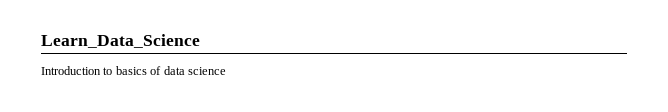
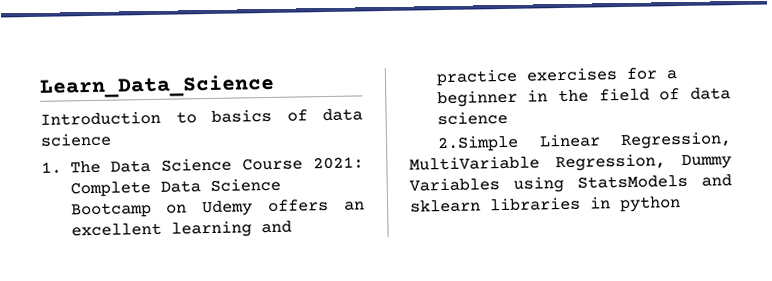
+ 1. The Data Science Course 2021: Complete Data Science Bootcamp on Udemy offers an excellent learning and practice exercises for a beginner in the field of data science
+ 2.Simple Linear Regression, MultiVariable Regression, Dummy Variables using StatsModels and sklearn libraries in python

